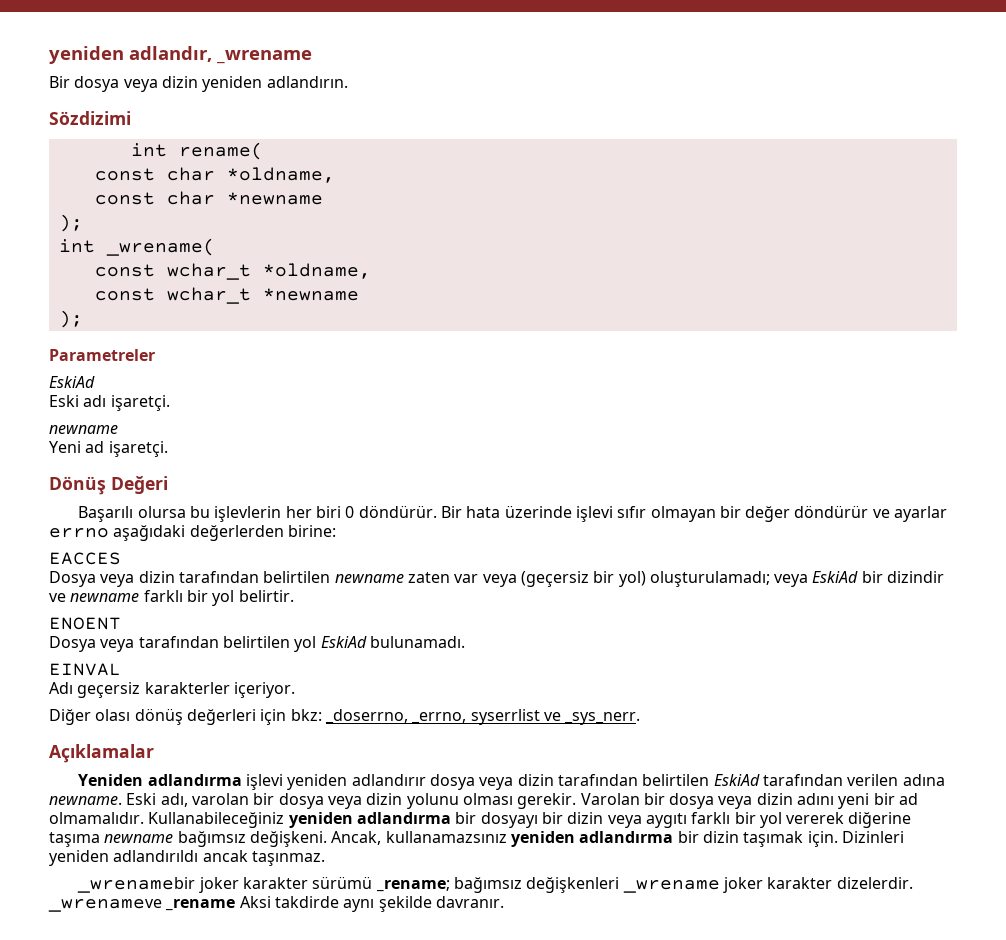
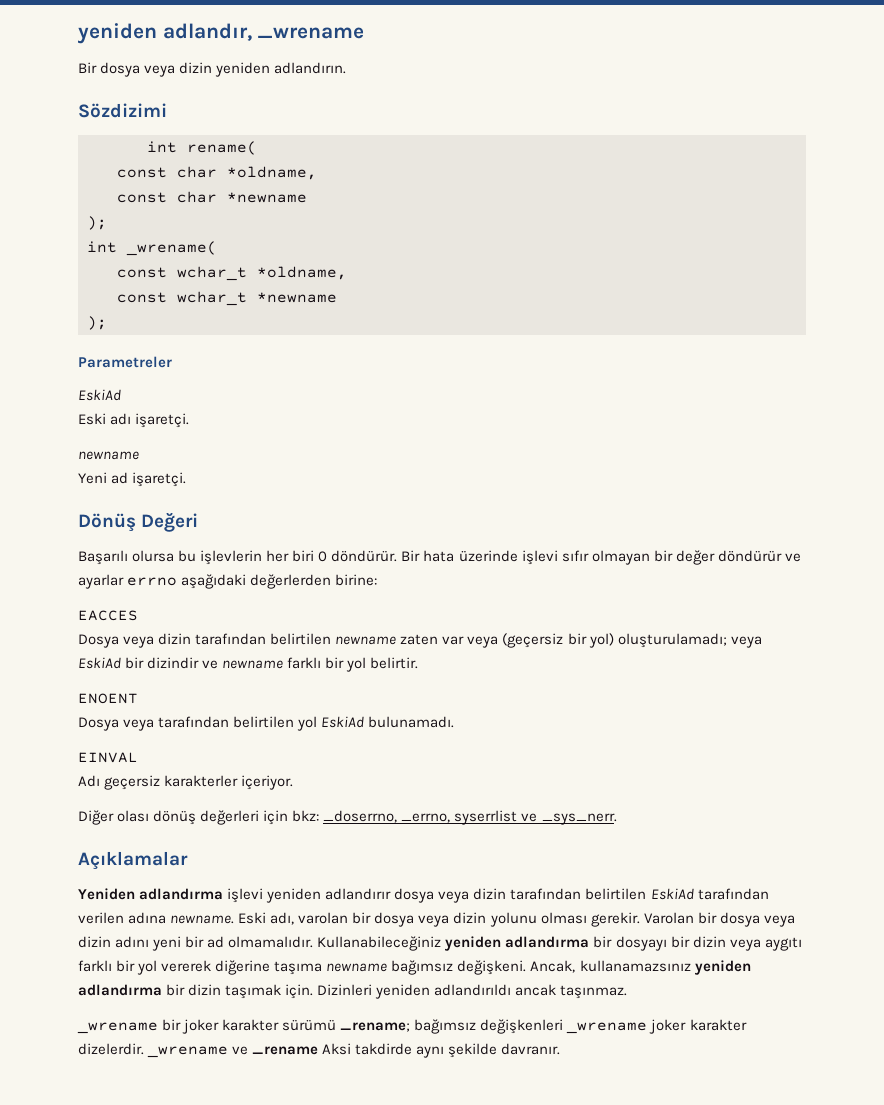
- _wrenamebir joker karakter sürümü _rename; bağımsız değişkenleri _wrename joker karakter dizelerdir.
+ _wrename bir joker karakter sürümü _rename; bağımsız değişkenleri _wrename joker karakter dizelerdir.
- _wrenameve _rename Aksi takdirde aynı şekilde davranır.
+ _wrename ve _rename Aksi takdirde aynı şekilde davranır.

